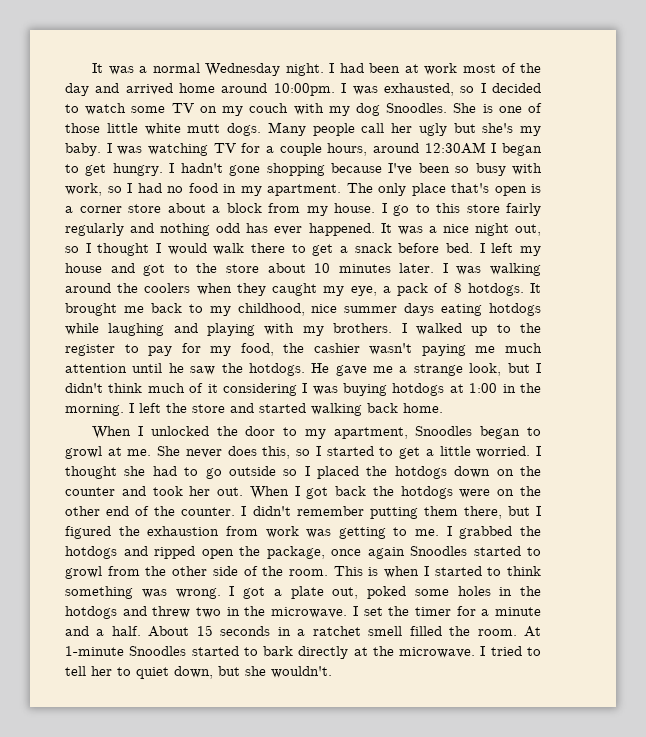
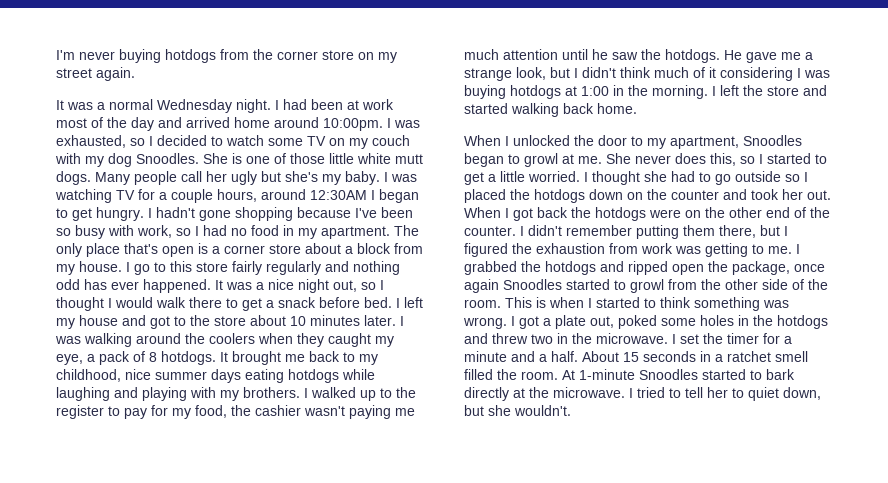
+ I'm never buying hotdogs from the corner store on my street again.

